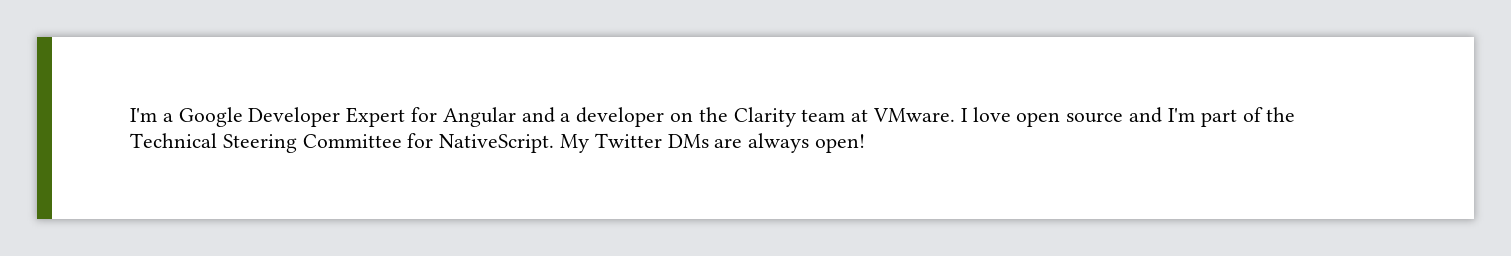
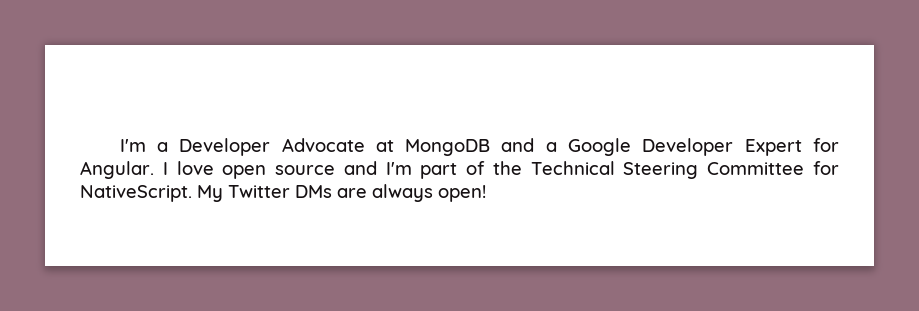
- I'm a Google Developer Expert for Angular and a developer on the Clarity team at VMware.
+ I'm a Developer Advocate at MongoDB and a Google Developer Expert for Angular.

